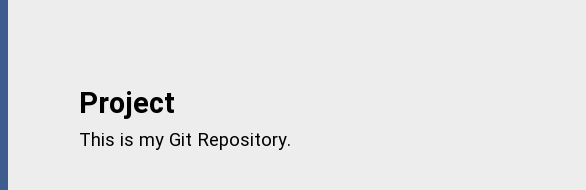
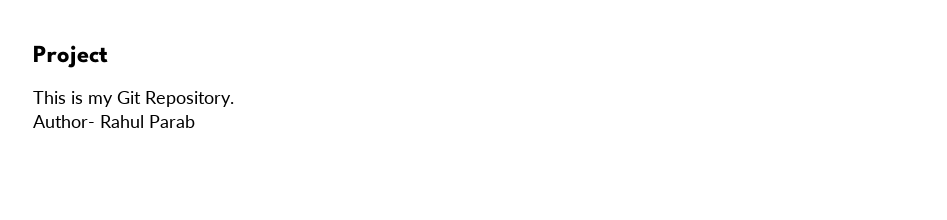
+ Author- Rahul Parab

